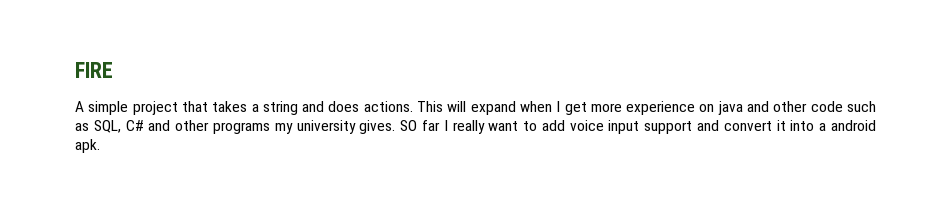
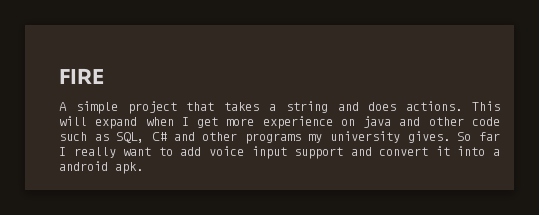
- SO far I really want to add voice input support and convert it into a android apk.
+ So far I really want to add voice input support and convert it into a android apk.

